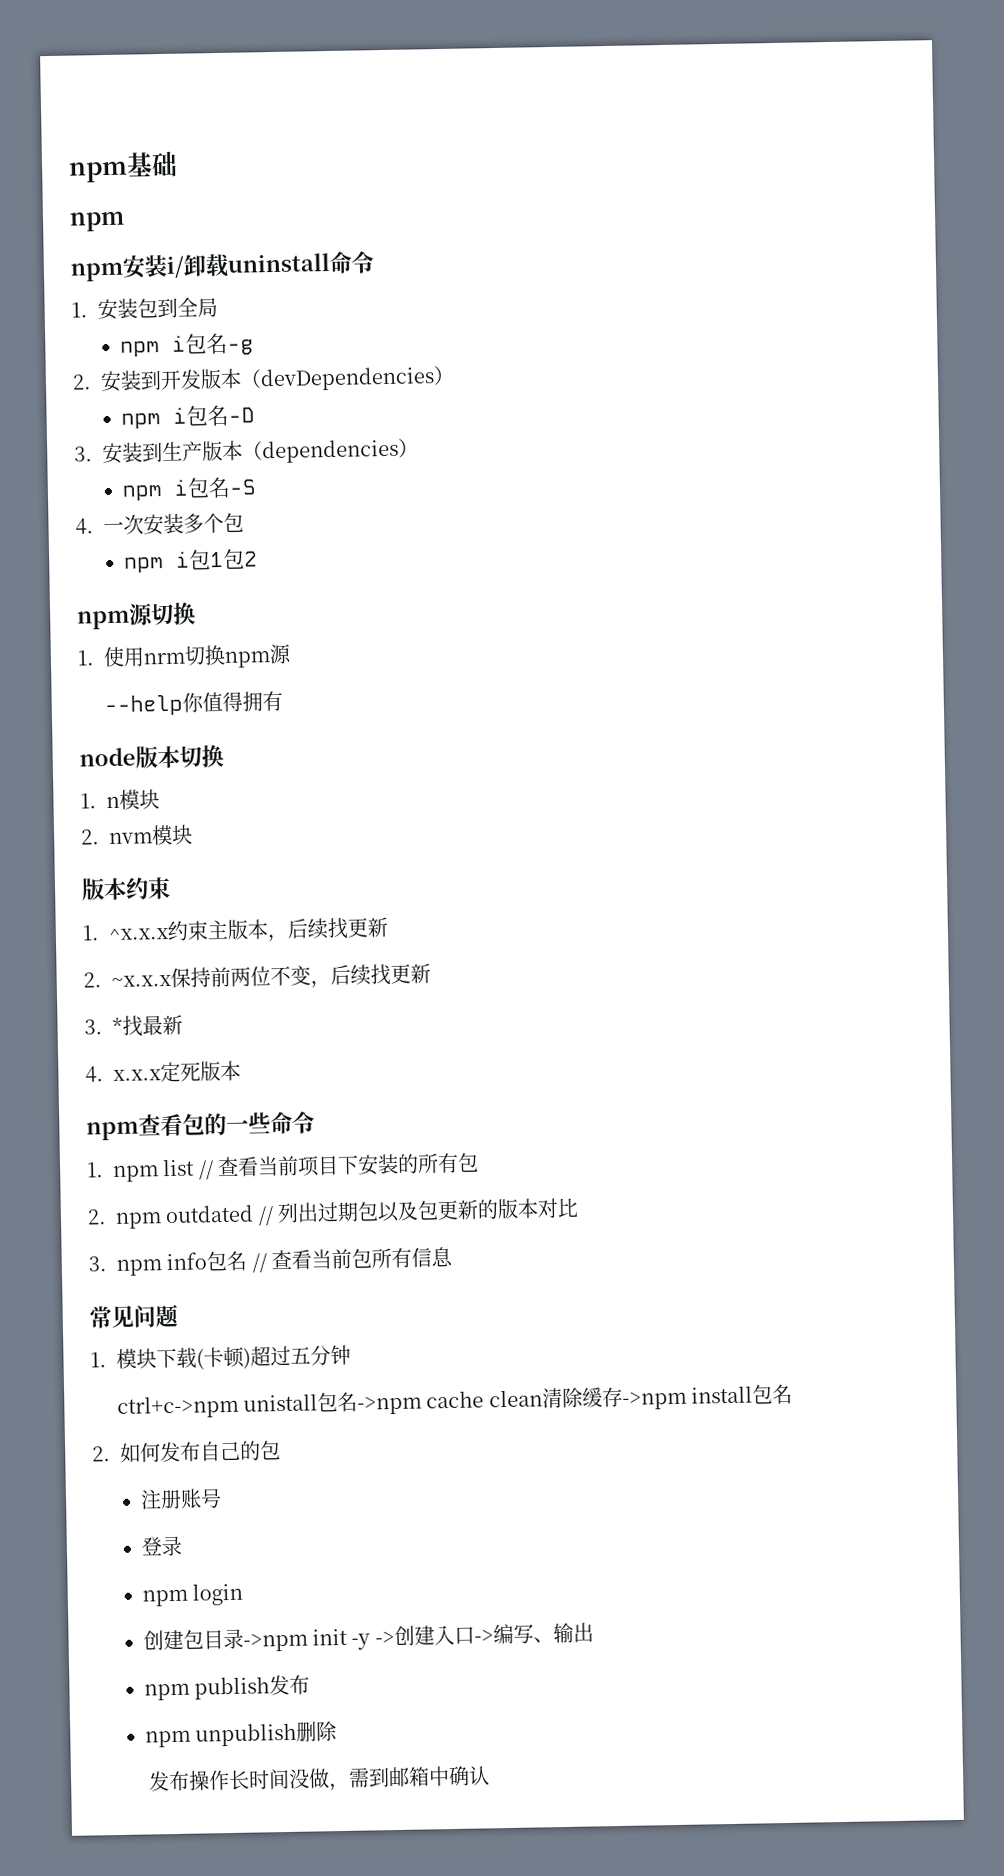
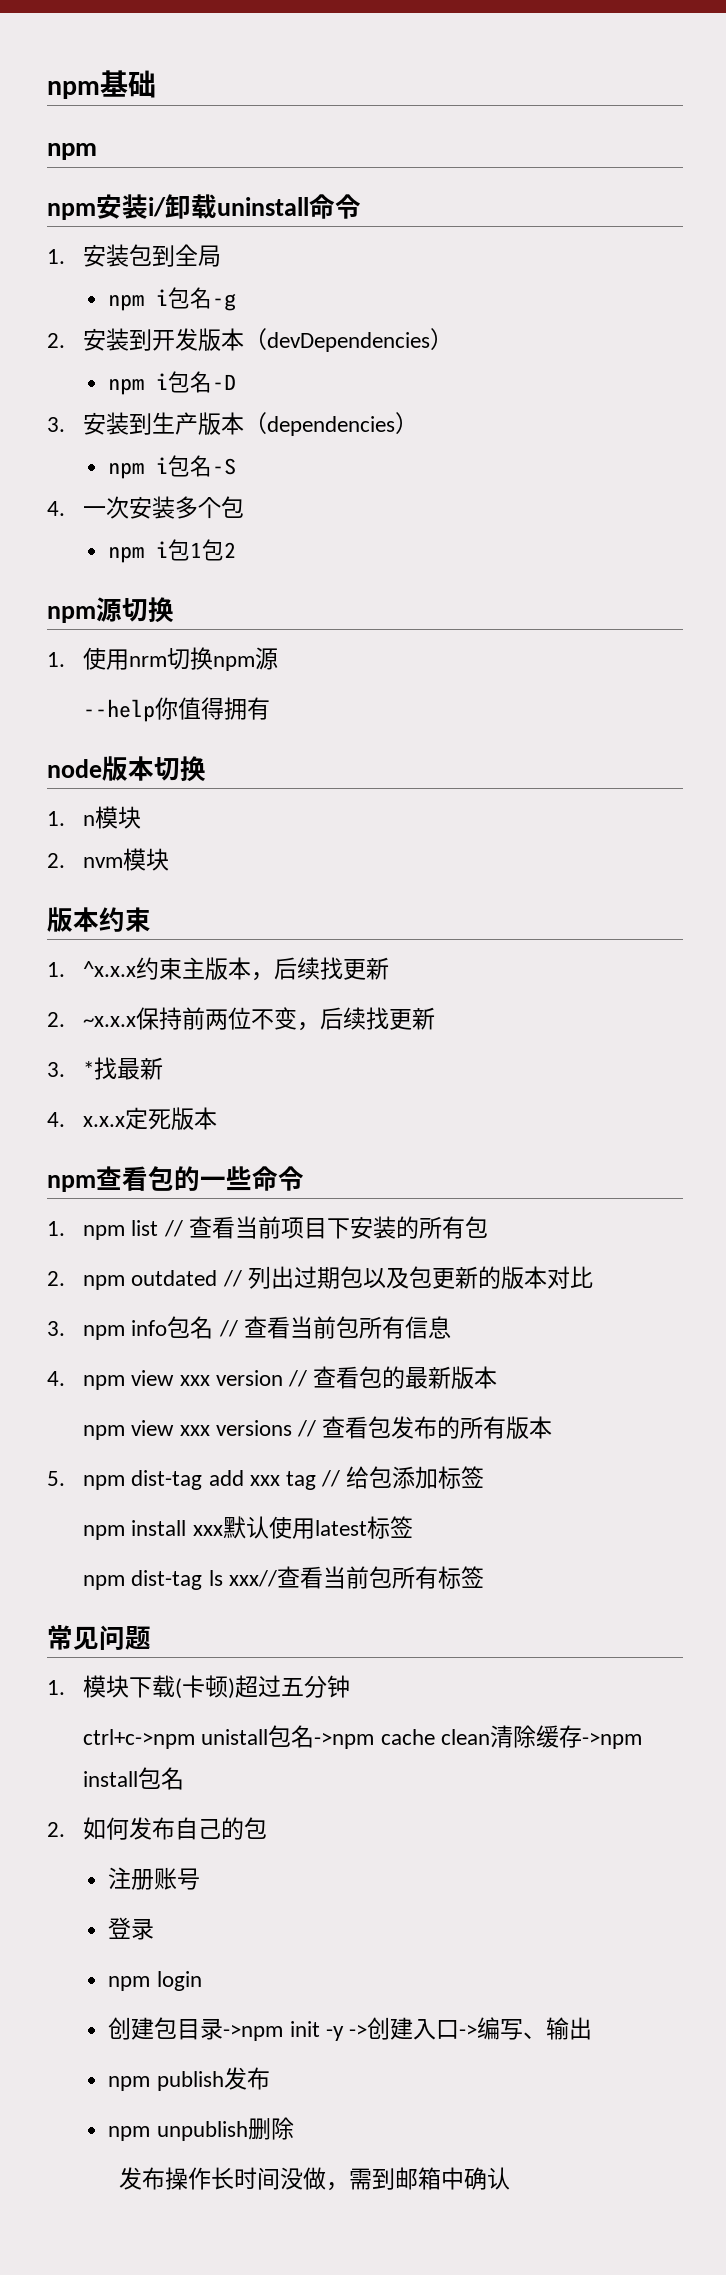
+ 4. npm view xxx version // 查看包的最新版本
+ npm view xxx versions // 查看包发布的所有版本
+ 5. npm dist-tag add xxx tag // 给包添加标签
+ npm install xxx默认使用latest标签
+ npm dist-tag ls xxx//查看当前包所有标签

